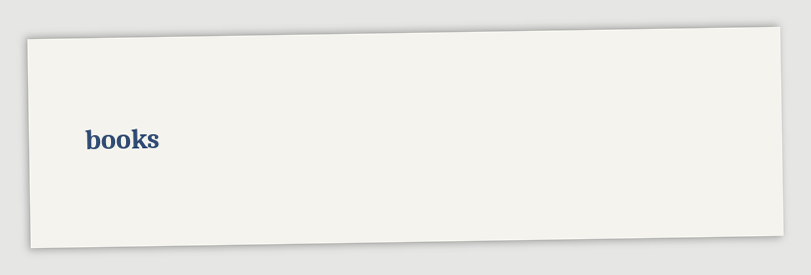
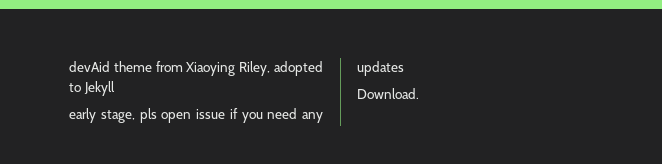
- books
+ devAid theme from Xiaoying Riley, adopted to Jekyll
+ early stage, pls open issue if you need any updates
+ Download.

